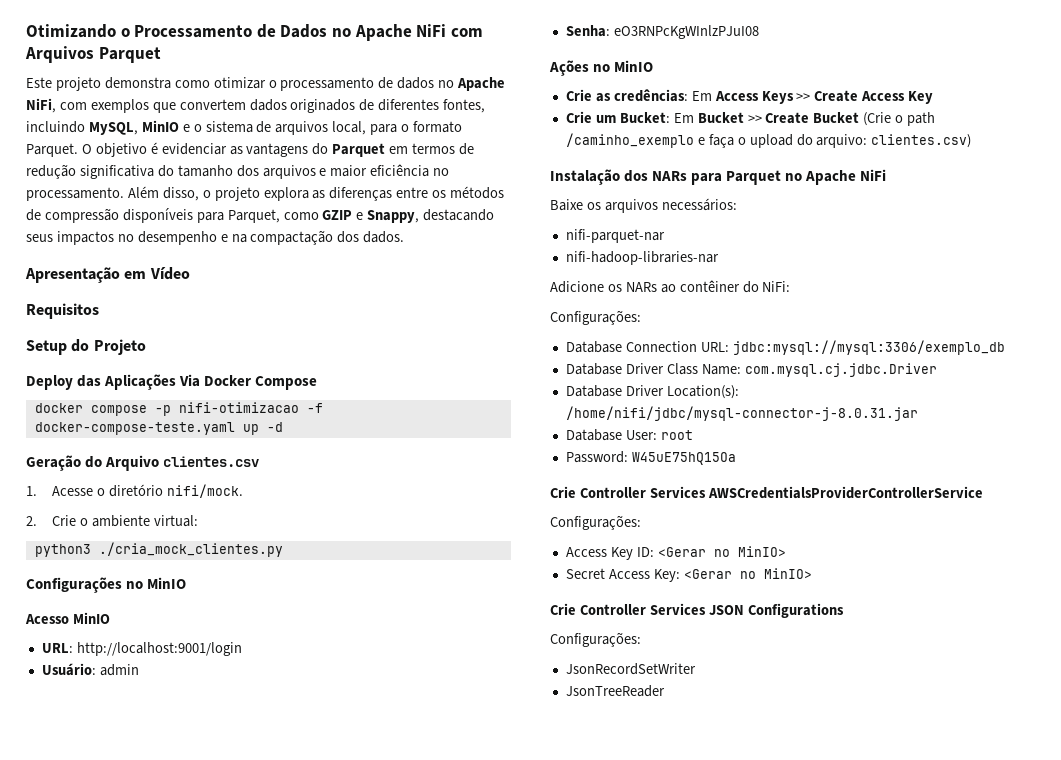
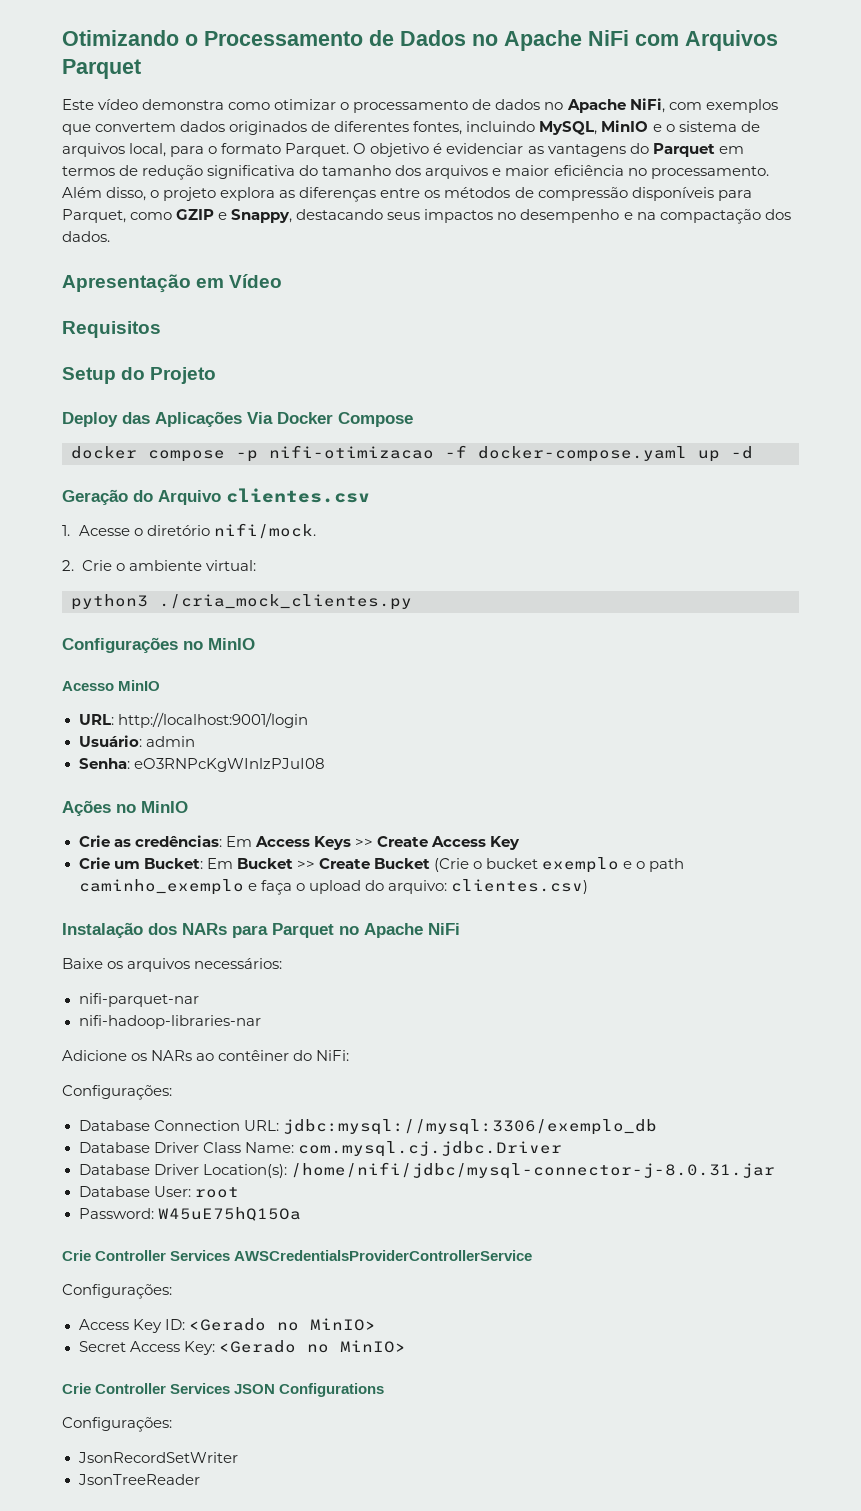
- Este projeto demonstra como otimizar o processamento de dados no Apache NiFi, com exemplos que convertem dados originados de diferentes fontes, incluindo MySQL, MinIO e o sistema de arquivos local, para o formato Parquet.
+ Este vídeo demonstra como otimizar o processamento de dados no Apache NiFi, com exemplos que convertem dados originados de diferentes fontes, incluindo MySQL, MinIO e o sistema de arquivos local, para o formato Parquet.
- docker compose -p nifi-otimizacao -f docker-compose-teste.yaml up -d
+ docker compose -p nifi-otimizacao -f docker-compose.yaml up -d
- Crie um Bucket: Em Bucket >> Create Bucket (Crie o path /caminho_exemplo e faça o upload do arquivo: clientes.csv)
+ Crie um Bucket: Em Bucket >> Create Bucket (Crie o bucket exemplo e o path caminho_exemplo e faça o upload do arquivo: clientes.csv)
- Access Key ID: <Gerar no MinIO>
+ Access Key ID: <Gerado no MinIO>
- Secret Access Key: <Gerar no MinIO>
+ Secret Access Key: <Gerado no MinIO>

